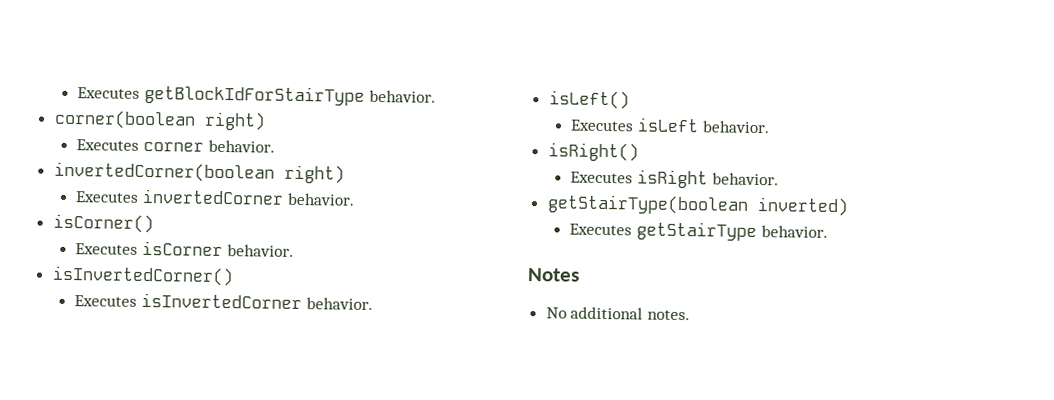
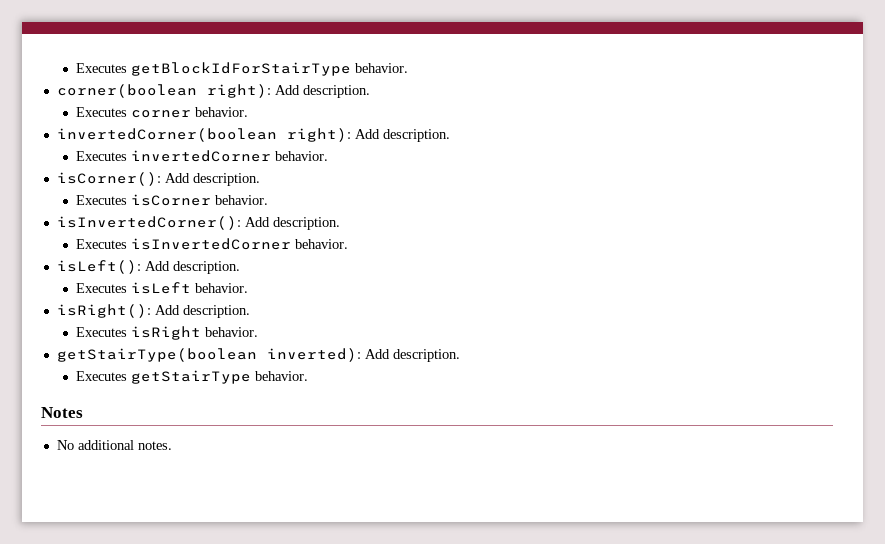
- corner(boolean right)
+ corner(boolean right): Add description.
- invertedCorner(boolean right)
+ invertedCorner(boolean right): Add description.
- isCorner()
+ isCorner(): Add description.
- isInvertedCorner()
+ isInvertedCorner(): Add description.
- isLeft()
+ isLeft(): Add description.
- isRight()
+ isRight(): Add description.
- getStairType(boolean inverted)
+ getStairType(boolean inverted): Add description.

